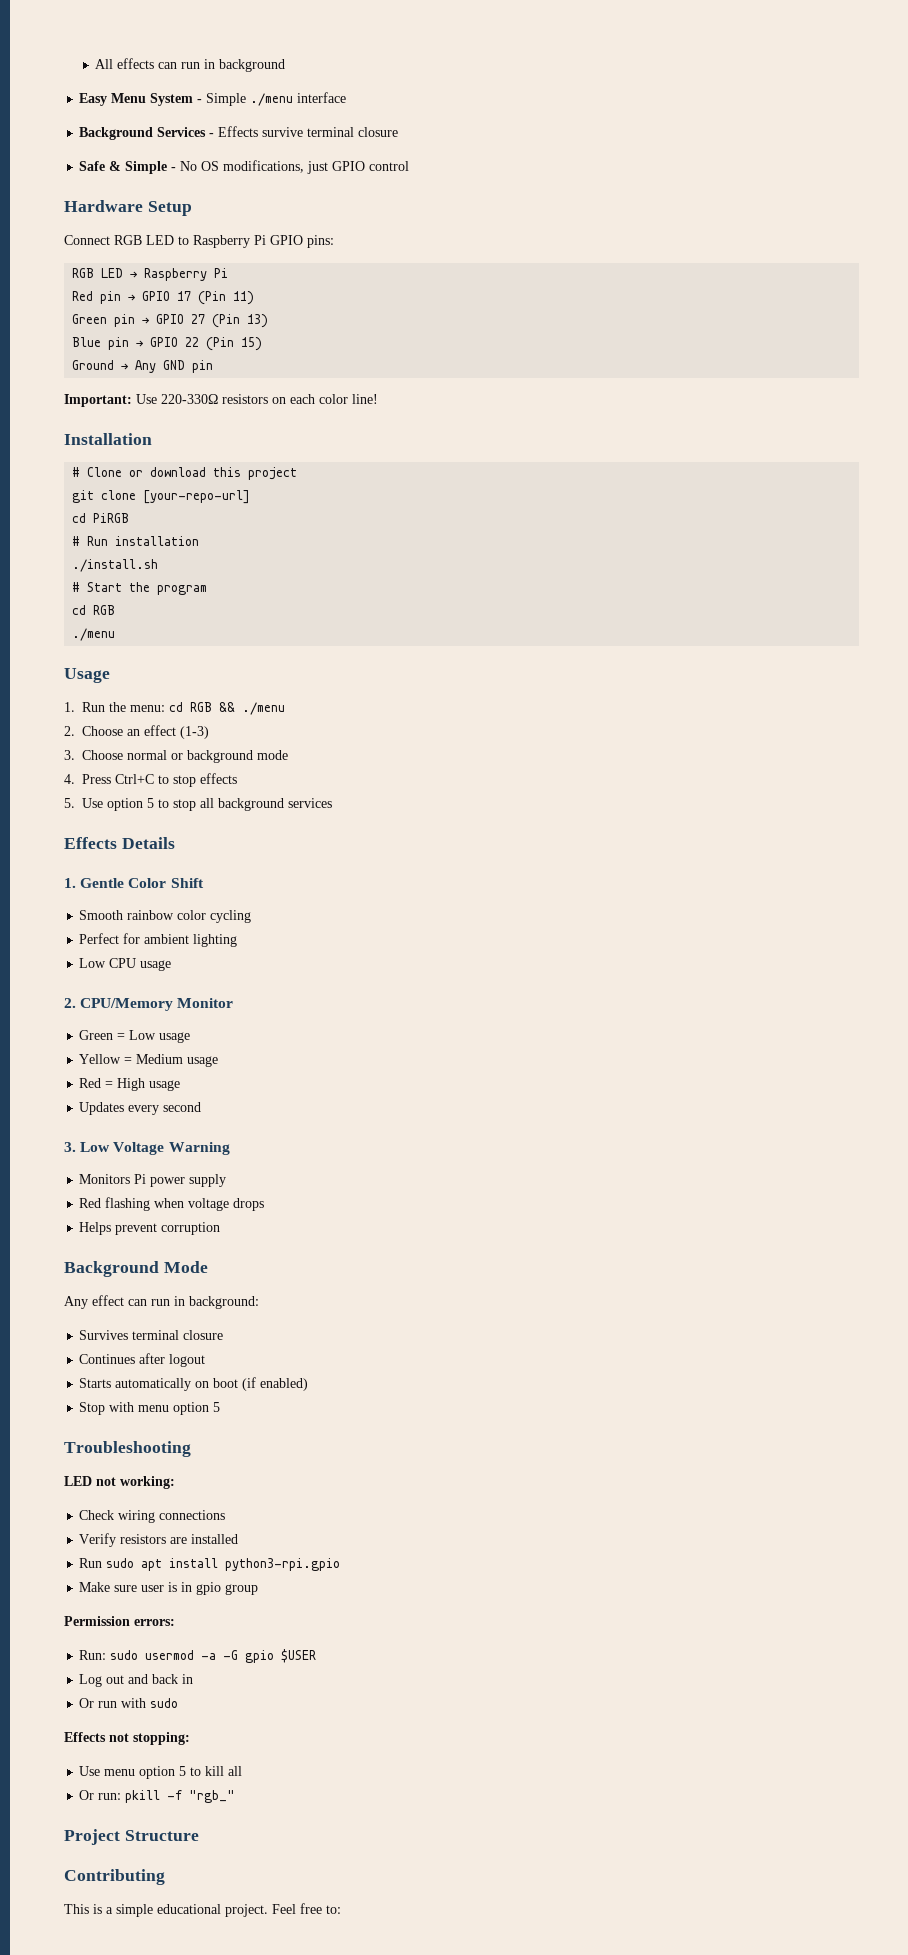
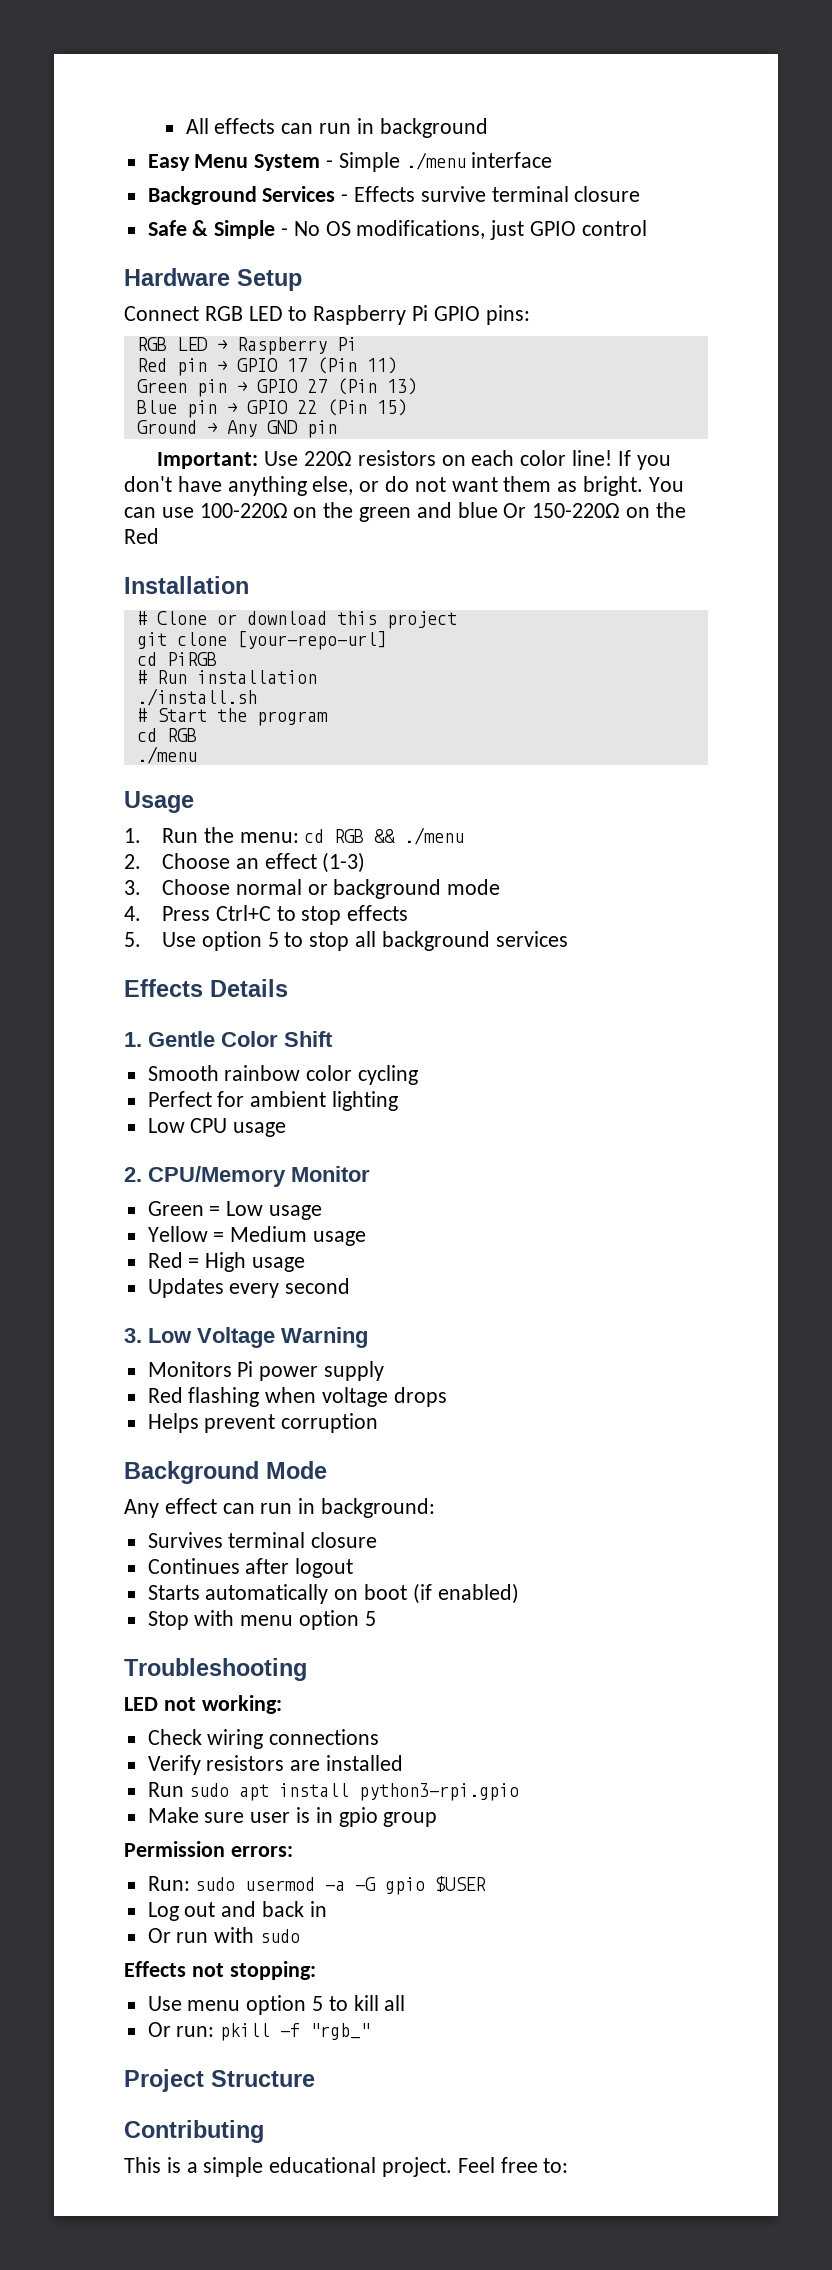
- Important: Use 220-330Ω resistors on each color line!
+ Important: Use 220Ω resistors on each color line! If you don't have anything else, or do not want them as bright. You can use 100-220Ω on the green and blue Or 150-220Ω on the Red

